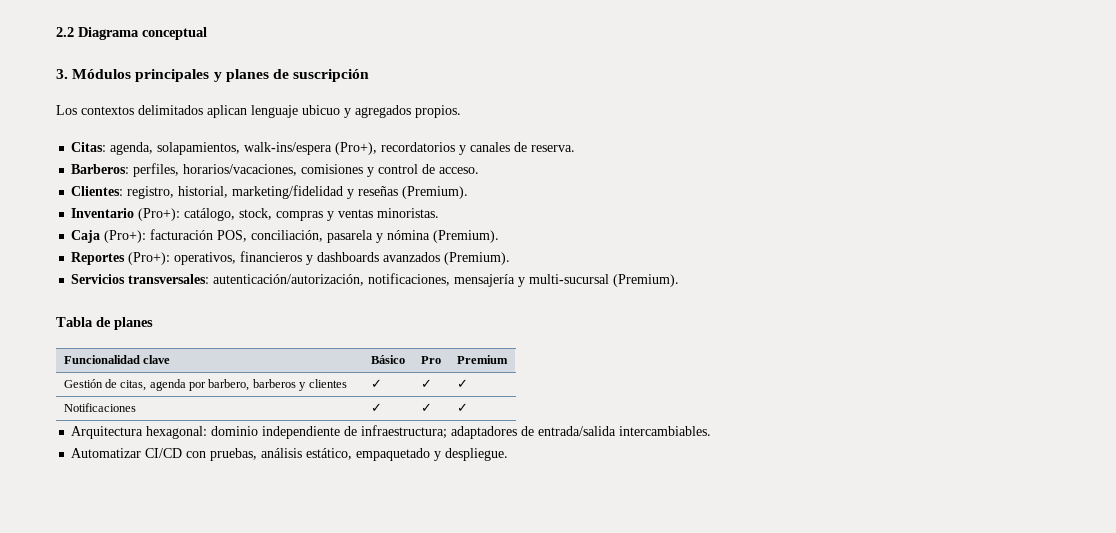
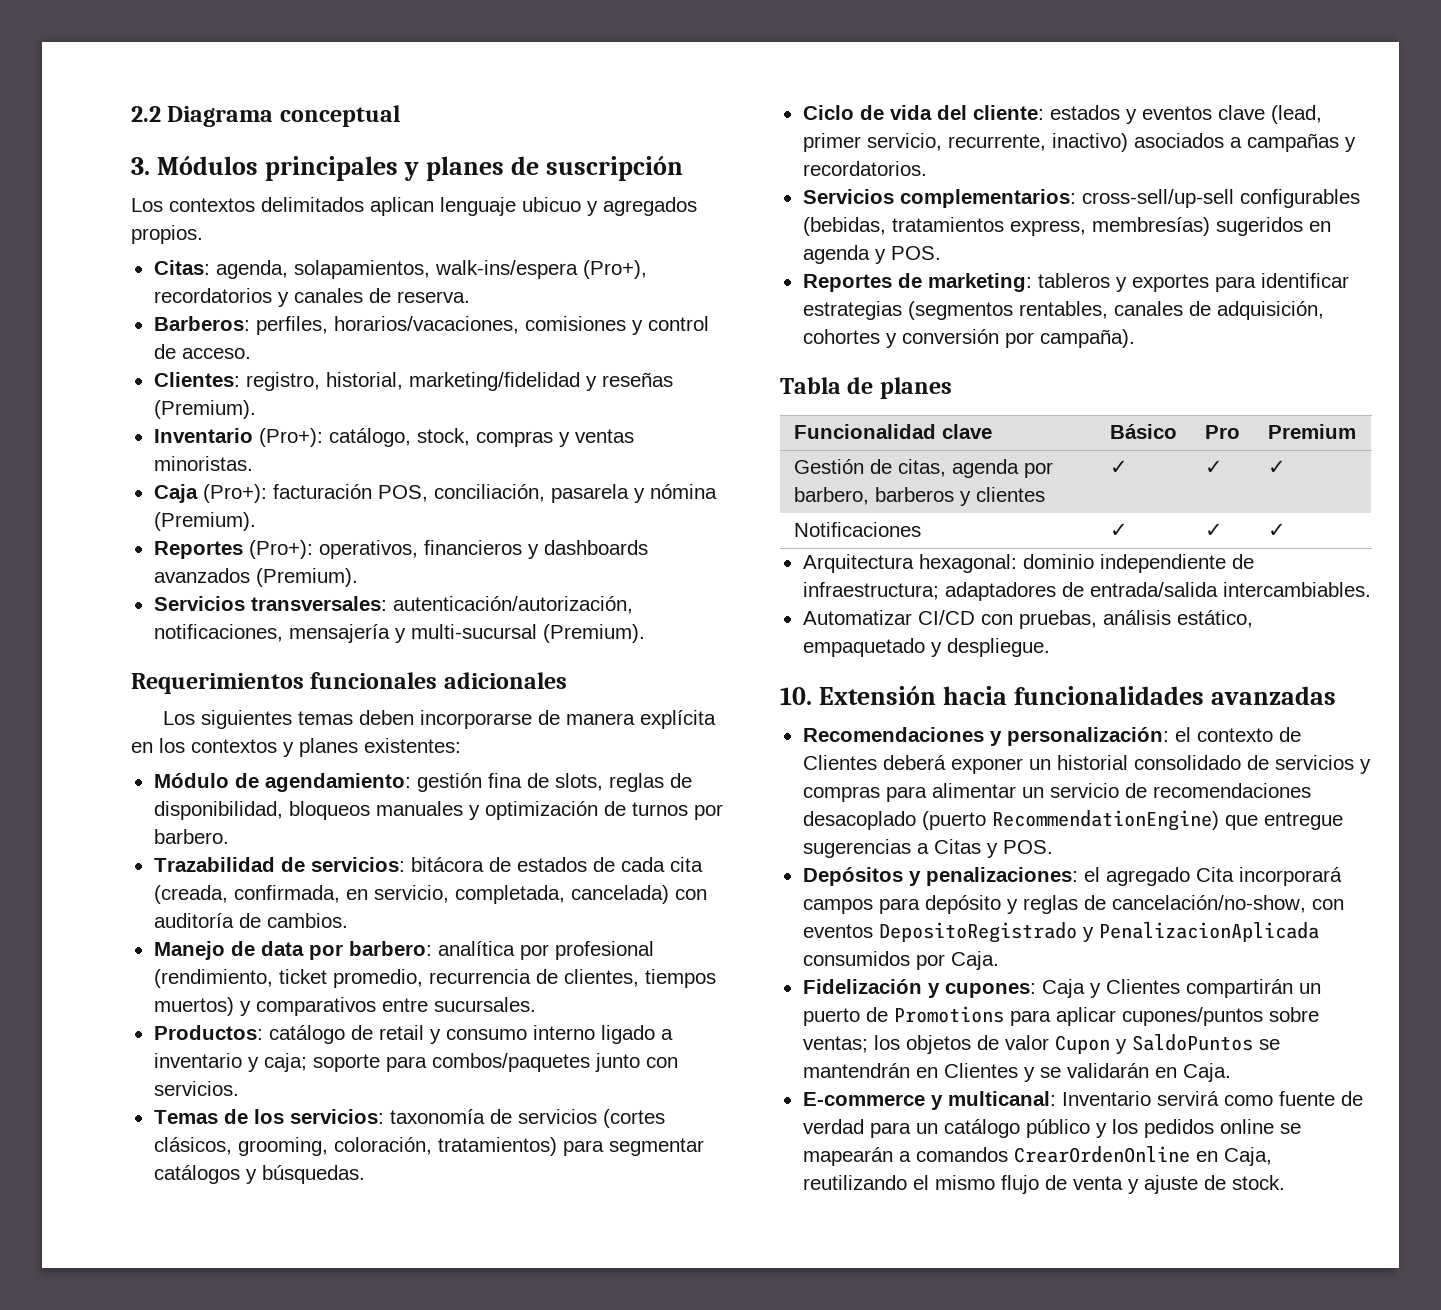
+ Requerimientos funcionales adicionales
+ Los siguientes temas deben incorporarse de manera explícita en los contextos y planes existentes:
+ Módulo de agendamiento: gestión fina de slots, reglas de disponibilidad, bloqueos manuales y optimización de turnos por barbero.
+ Trazabilidad de servicios: bitácora de estados de cada cita (creada, confirmada, en servicio, completada, cancelada) con auditoría de cambios.
+ Manejo de data por barbero: analítica por profesional (rendimiento, ticket promedio, recurrencia de clientes, tiempos muertos) y comparativos entre sucursales.
+ Productos: catálogo de retail y consumo interno ligado a inventario y caja; soporte para combos/paquetes junto con servicios.
+ Temas de los servicios: taxonomía de servicios (cortes clásicos, grooming, coloración, tratamientos) para segmentar catálogos y búsquedas.
+ Ciclo de vida del cliente: estados y eventos clave (lead, primer servicio, recurrente, inactivo) asociados a campañas y recordatorios.
+ Servicios complementarios: cross-sell/up-sell configurables (bebidas, tratamientos express, membresías) sugeridos en agenda y POS.
+ Reportes de marketing: tableros y exportes para identificar estrategias (segmentos rentables, canales de adquisición, cohortes y conversión por campaña).
+ 10. Extensión hacia funcionalidades avanzadas
+ Recomendaciones y personalización: el contexto de Clientes deberá exponer un historial consolidado de servicios y compras para alimentar un servicio de recomendaciones desacoplado (puerto RecommendationEngine) que entregue sugerencias a Citas y POS.
+ Depósitos y penalizaciones: el agregado Cita incorporará campos para depósito y reglas de cancelación/no-show, con eventos DepositoRegistrado y PenalizacionAplicada consumidos por Caja.
+ Fidelización y cupones: Caja y Clientes compartirán un puerto de Promotions para aplicar cupones/puntos sobre ventas; los objetos de valor Cupon y SaldoPuntos se mantendrán en Clientes y se validarán en Caja.
+ E-commerce y multicanal: Inventario servirá como fuente de verdad para un catálogo público y los pedidos online se mapearán a comandos CrearOrdenOnline en Caja, reutilizando el mismo flujo de venta y ajuste de stock.

